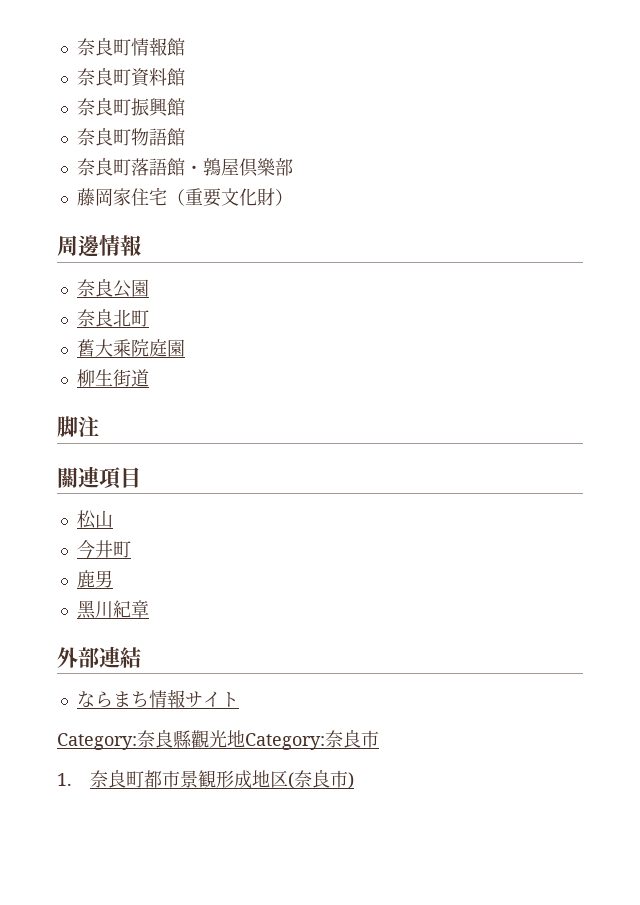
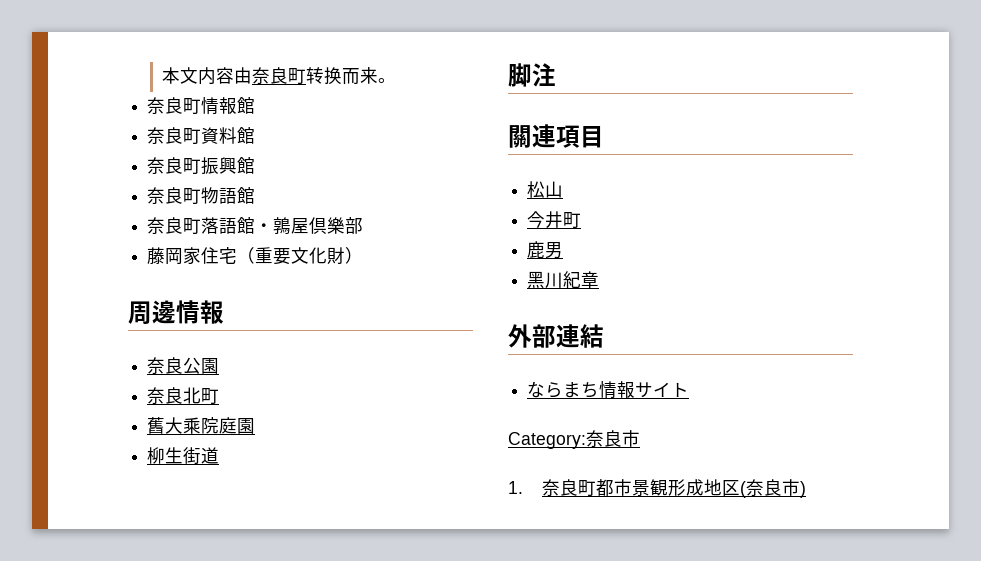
+ 本文内容由奈良町转换而来。
- Category:奈良縣觀光地Category:奈良市
+ Category:奈良市

